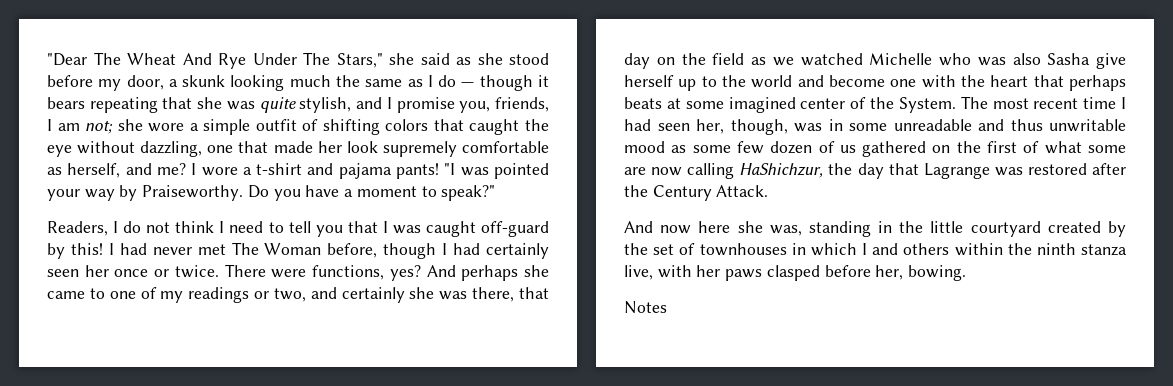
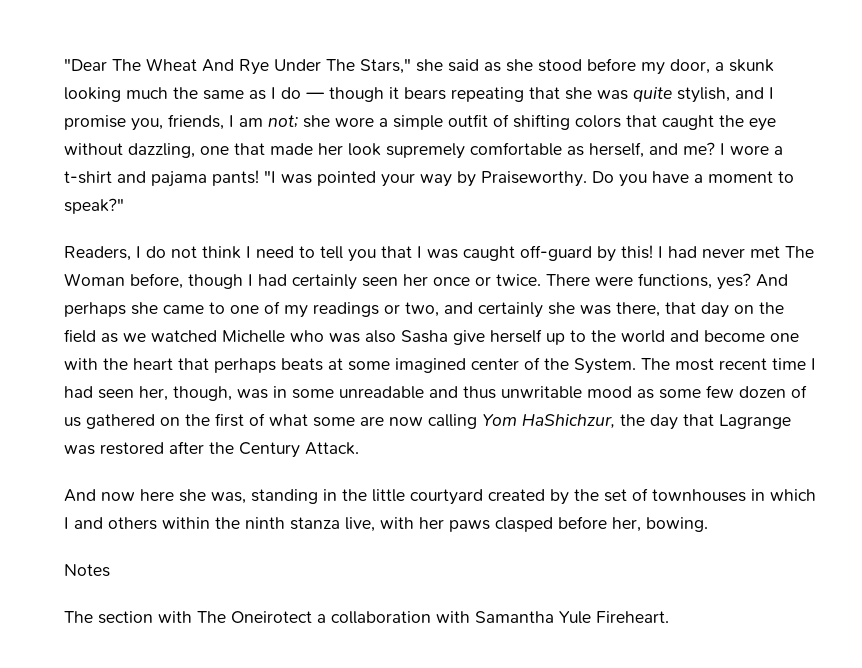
- The most recent time I had seen her, though, was in some unreadable and thus unwritable mood as some few dozen of us gathered on the first of what some are now calling HaShichzur, the day that Lagrange was restored after the Century Attack.
+ The most recent time I had seen her, though, was in some unreadable and thus unwritable mood as some few dozen of us gathered on the first of what some are now calling Yom HaShichzur, the day that Lagrange was restored after the Century Attack.
+ The section with The Oneirotect a collaboration with Samantha Yule Fireheart.

